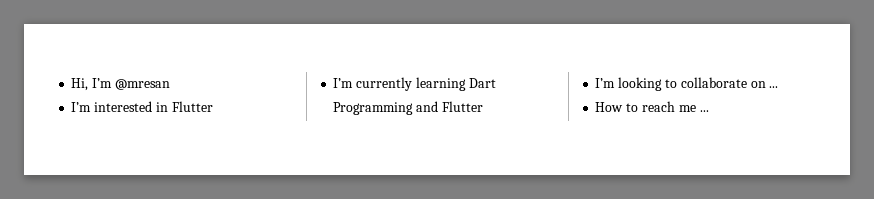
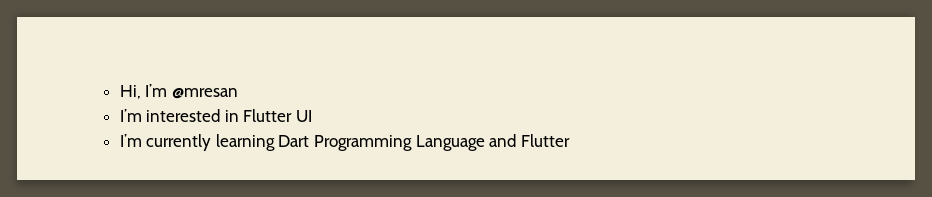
- I’m interested in Flutter
+ I’m interested in Flutter UI
- I’m currently learning Dart Programming and Flutter
+ I’m currently learning Dart Programming Language and Flutter
- I’m looking to collaborate on ...
- How to reach me ...

